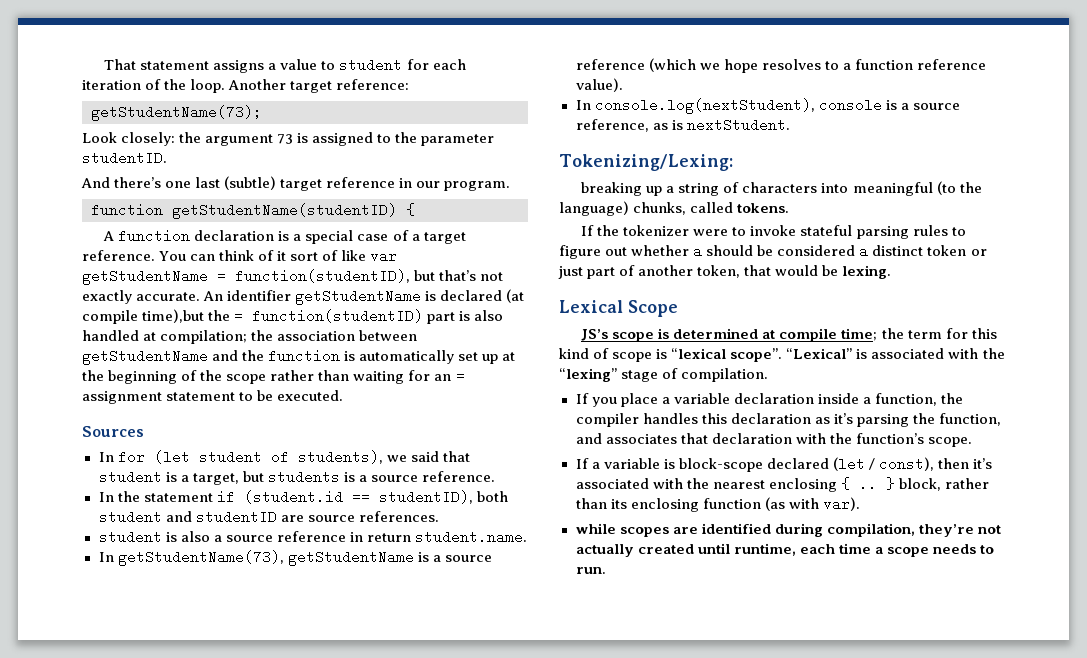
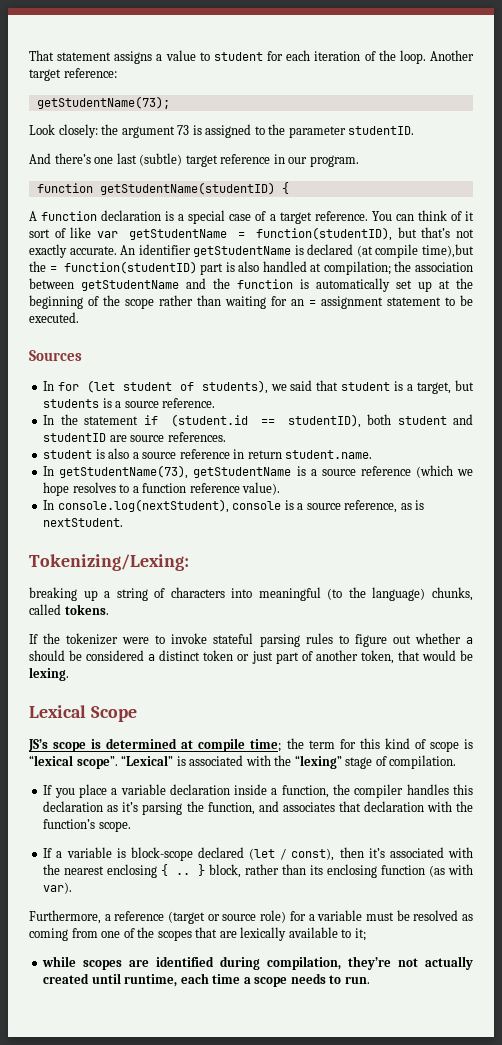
+ Furthermore, a reference (target or source role) for a variable must be resolved as coming from one of the scopes that are lexically available to it;

